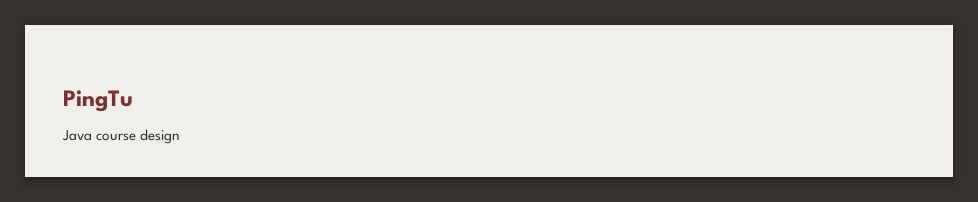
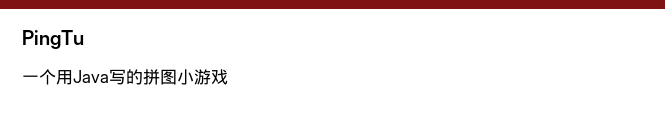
- Java course design
+ 一个用Java写的拼图小游戏

